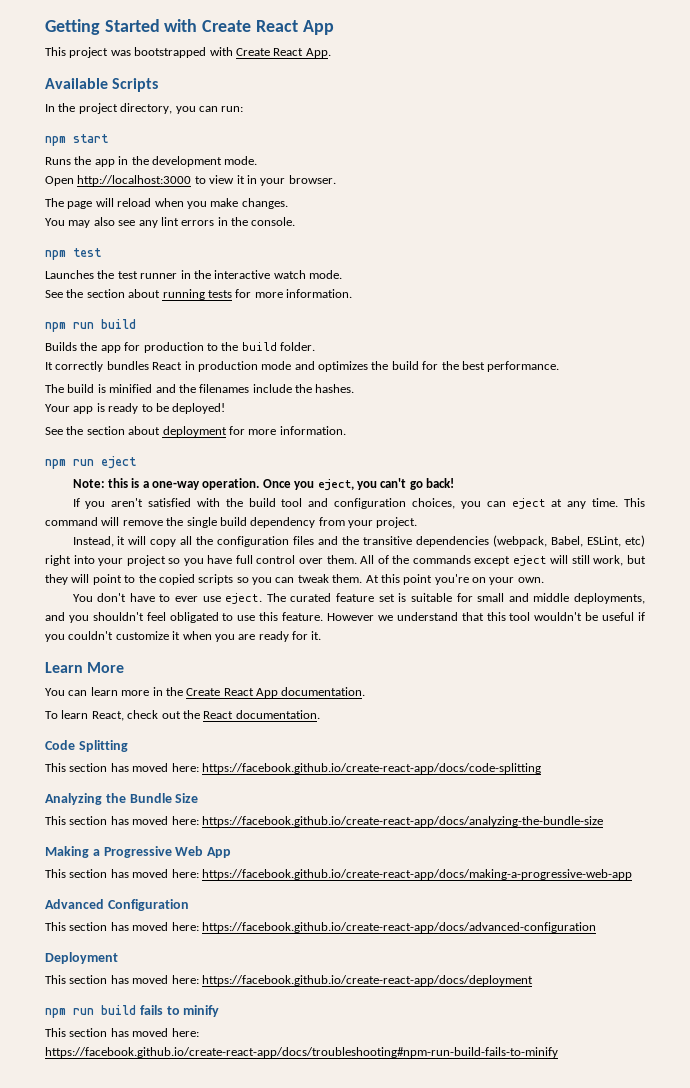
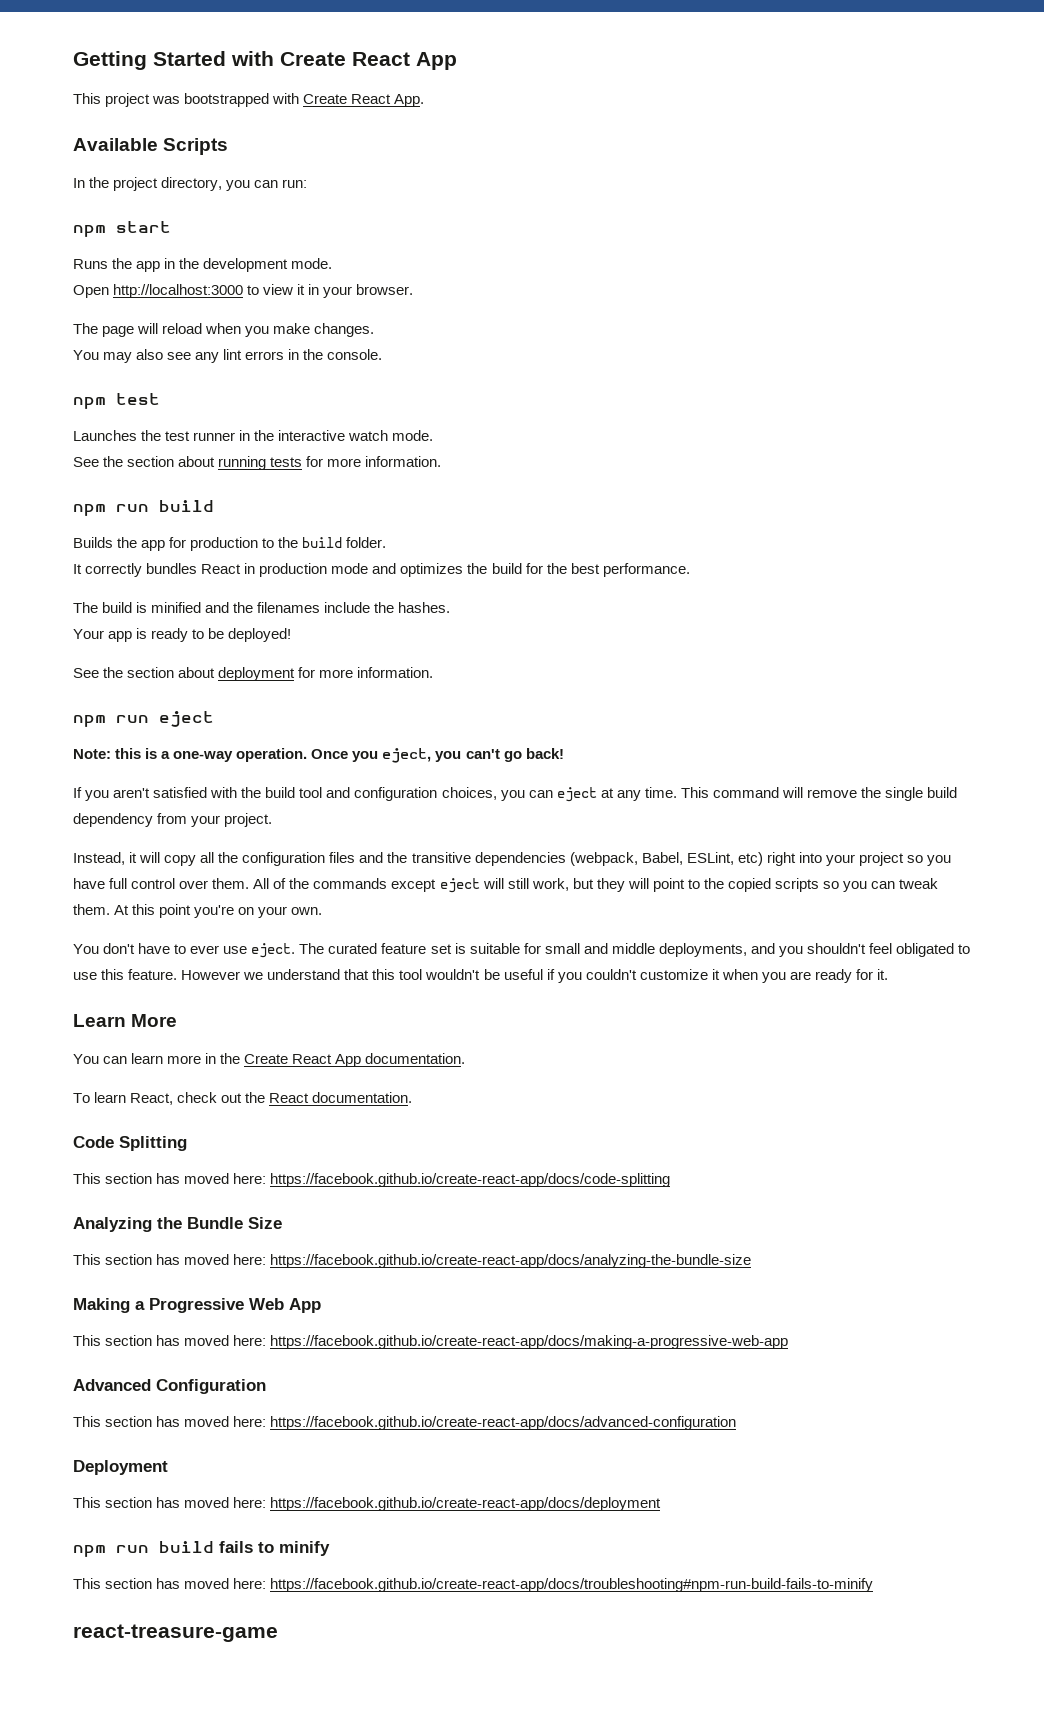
+ react-treasure-game

